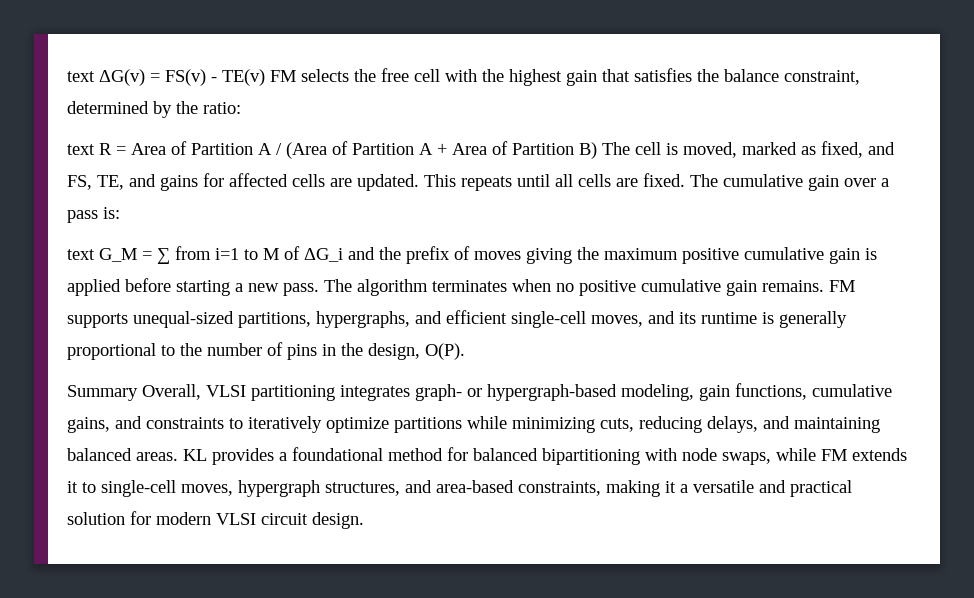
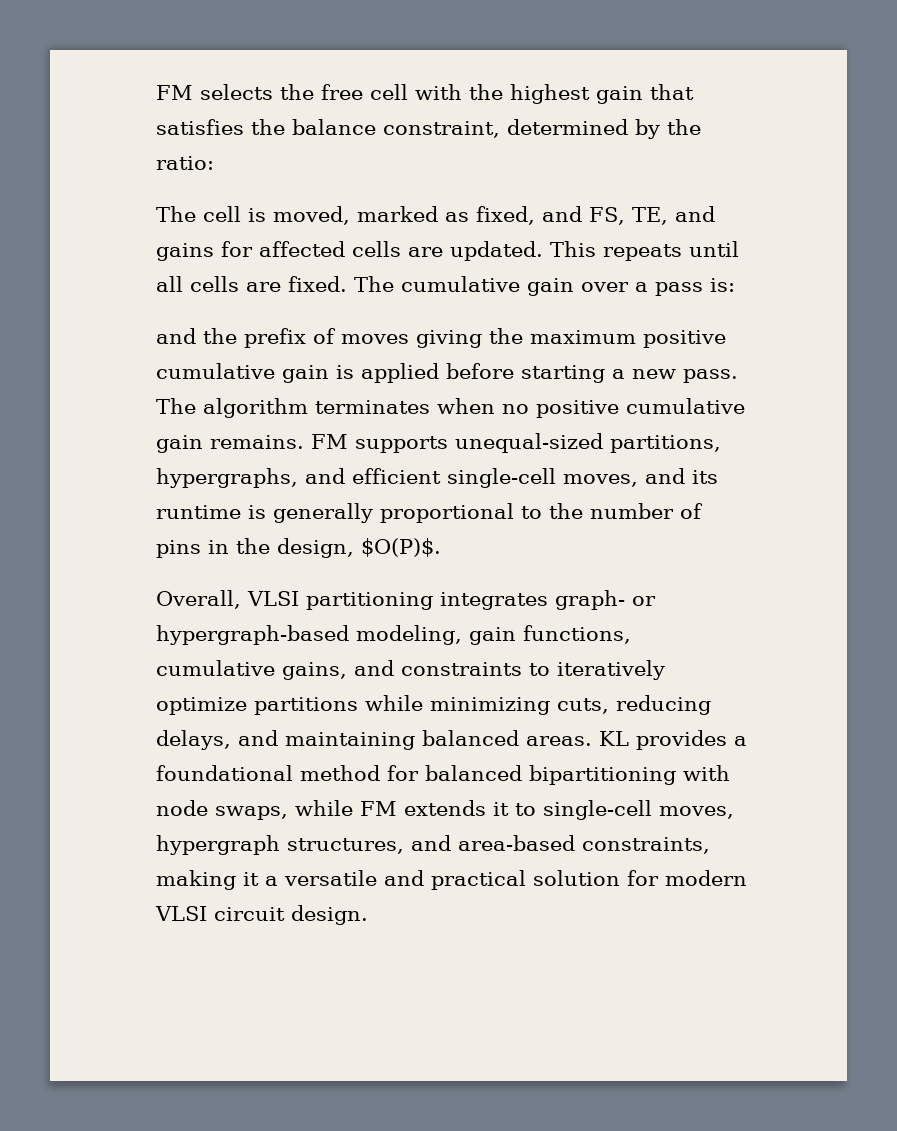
- text ΔG(v) = FS(v) - TE(v) FM selects the free cell with the highest gain that satisfies the balance constraint, determined by the ratio:
+ FM selects the free cell with the highest gain that satisfies the balance constraint, determined by the ratio:
- text R = Area of Partition A / (Area of Partition A + Area of Partition B) The cell is moved, marked as fixed, and FS, TE, and gains for affected cells are updated.
+ The cell is moved, marked as fixed, and FS, TE, and gains for affected cells are updated.
- text G_M = ∑ from i=1 to M of ΔG_i and the prefix of moves giving the maximum positive cumulative gain is applied before starting a new pass.
+ and the prefix of moves giving the maximum positive cumulative gain is applied before starting a new pass.
- FM supports unequal-sized partitions, hypergraphs, and efficient single-cell moves, and its runtime is generally proportional to the number of pins in the design, O(P).
- Summary Overall, VLSI partitioning integrates graph- or hypergraph-based modeling, gain functions, cumulative gains, and constraints to iteratively optimize partitions while minimizing cuts, reducing delays, and maintaining balanced areas.
+ FM supports unequal-sized partitions, hypergraphs, and efficient single-cell moves, and its runtime is generally proportional to the number of pins in the design, $O(P)$.
+ Overall, VLSI partitioning integrates graph- or hypergraph-based modeling, gain functions, cumulative gains, and constraints to iteratively optimize partitions while minimizing cuts, reducing delays, and maintaining balanced areas.

